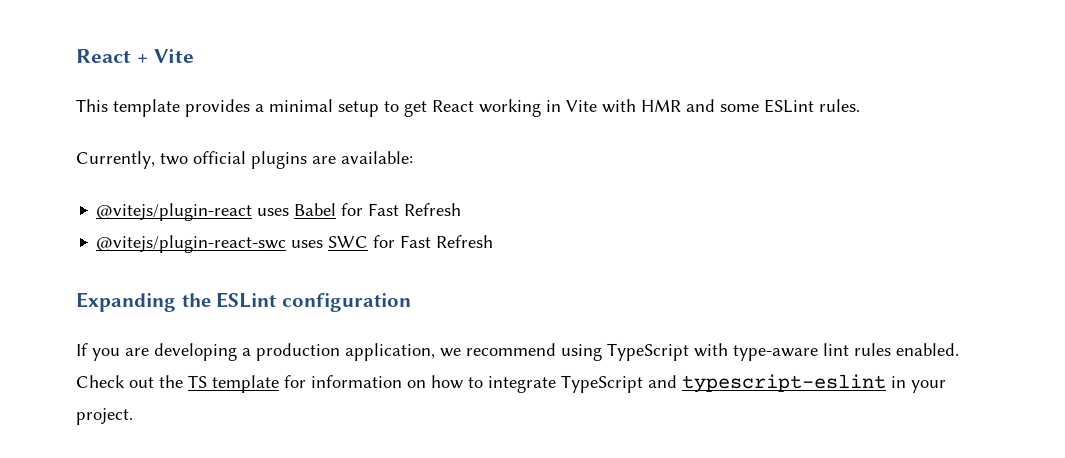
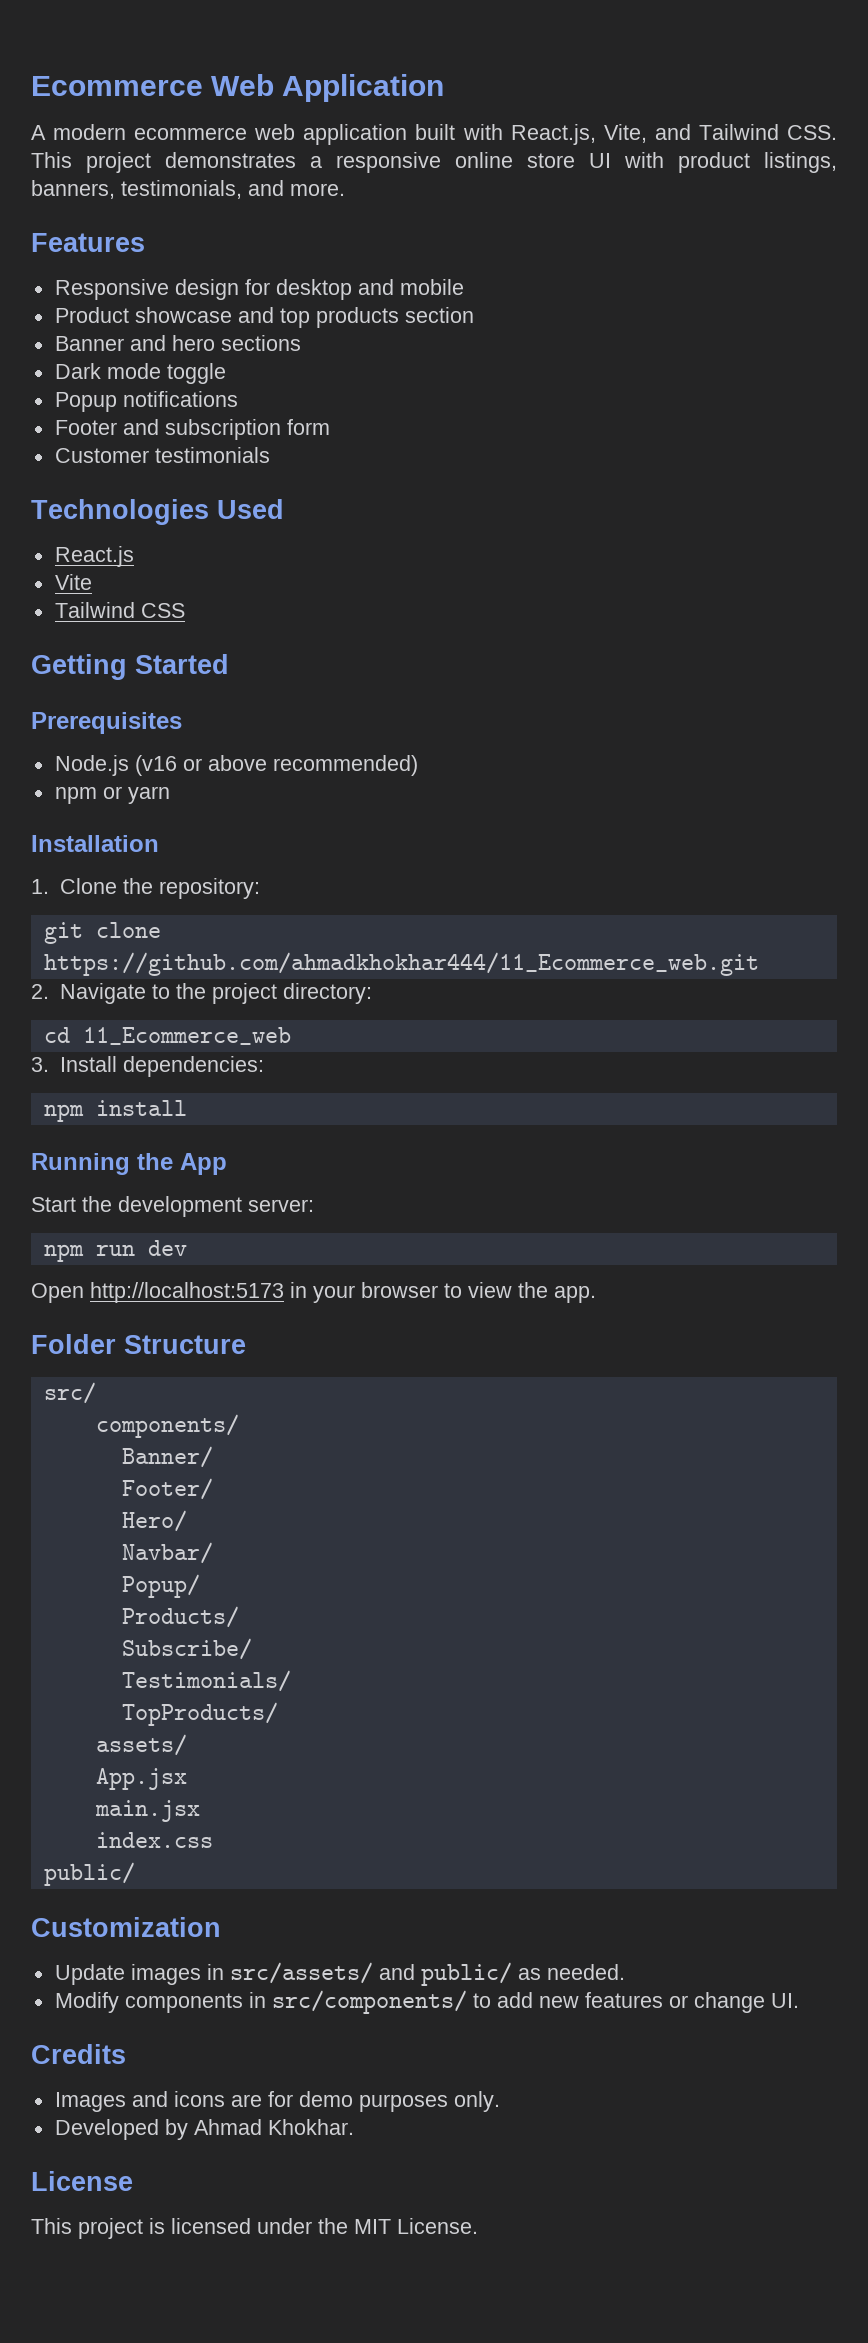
- React + Vite
- This template provides a minimal setup to get React working in Vite with HMR and some ESLint rules.
- Currently, two official plugins are available:
- @vitejs/plugin-react uses Babel for Fast Refresh
- @vitejs/plugin-react-swc uses SWC for Fast Refresh
- Expanding the ESLint configuration
- If you are developing a production application, we recommend using TypeScript with type-aware lint rules enabled. Check out the TS template for information on how to integrate TypeScript and typescript-eslint in your project.
+ Ecommerce Web Application
+ A modern ecommerce web application built with React.js, Vite, and Tailwind CSS. This project demonstrates a responsive online store UI with product listings, banners, testimonials, and more.
+ Features
+ Responsive design for desktop and mobile
+ Product showcase and top products section
+ Banner and hero sections
+ Dark mode toggle
+ Popup notifications
+ Footer and subscription form
+ Customer testimonials
+ Technologies Used
+ React.js
+ Vite
+ Tailwind CSS
+ Getting Started
+ Prerequisites
+ Node.js (v16 or above recommended)
+ npm or yarn
+ Installation
+ 1. Clone the repository:
+ git clone https://github.com/ahmadkhokhar444/11_Ecommerce_web.git
+ 2. Navigate to the project directory:
+ cd 11_Ecommerce_web
+ 3. Install dependencies:
+ npm install
+ Running the App
+ Start the development server:
+ npm run dev
+ Open http://localhost:5173 in your browser to view the app.
+ Folder Structure
+ src/
+ components/
+ Banner/
+ Footer/
+ Hero/
+ Navbar/
+ Popup/
+ Products/
+ Subscribe/
+ Testimonials/
+ TopProducts/
+ assets/
+ App.jsx
+ main.jsx
+ index.css
+ public/
+ Customization
+ Update images in src/assets/ and public/ as needed.
+ Modify components in src/components/ to add new features or change UI.
+ Credits
+ Images and icons are for demo purposes only.
+ Developed by Ahmad Khokhar.
+ License
+ This project is licensed under the MIT License.

